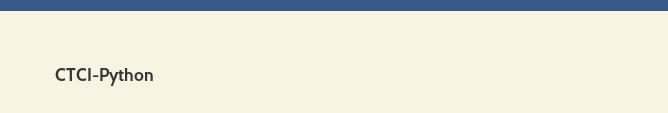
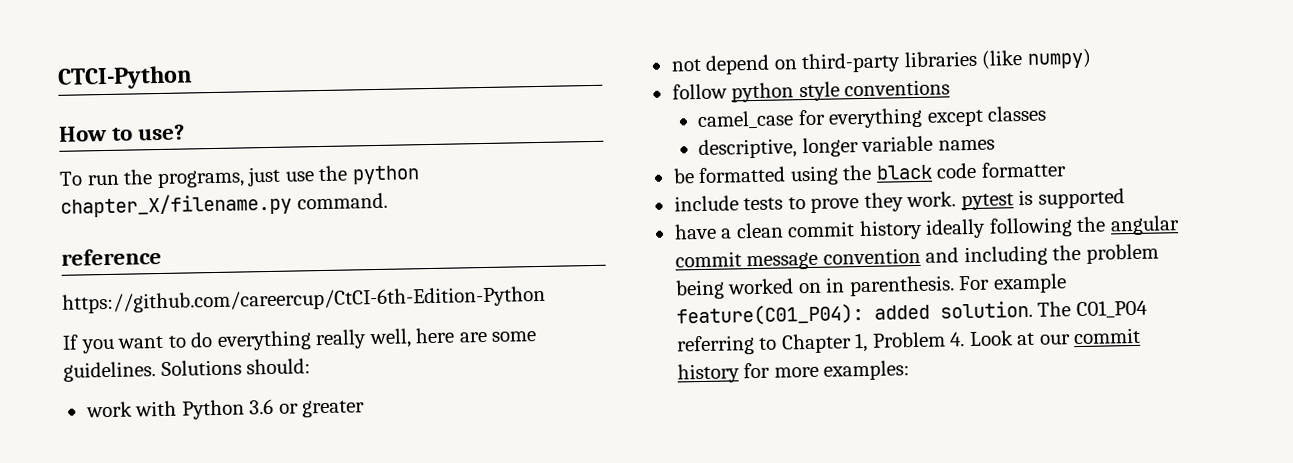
+ How to use?
+ To run the programs, just use the python chapter_X/filename.py command.
+ reference
+ https://github.com/careercup/CtCI-6th-Edition-Python
+ If you want to do everything really well, here are some guidelines. Solutions should:
+ work with Python 3.6 or greater
+ not depend on third-party libraries (like numpy)
+ follow python style conventions
+ camel_case for everything except classes
+ descriptive, longer variable names
+ be formatted using the black code formatter
+ include tests to prove they work. pytest is supported
+ have a clean commit history ideally following the angular commit message convention and including the problem being worked on in parenthesis. For example feature(C01_P04): added solution. The C01_P04 referring to Chapter 1, Problem 4. Look at our commit history for more examples:

